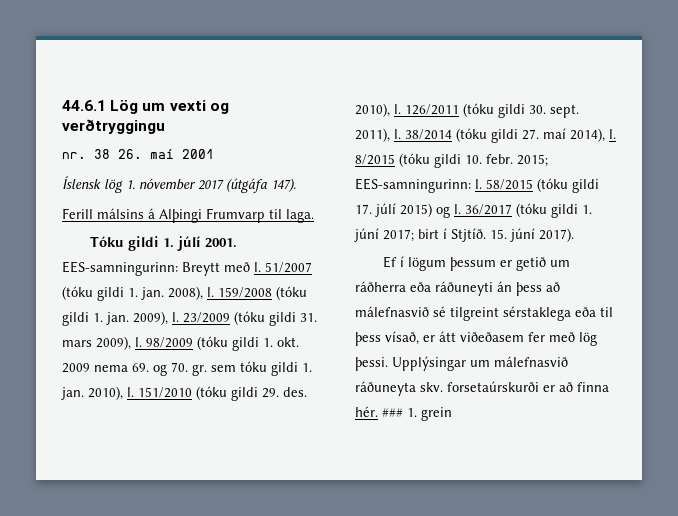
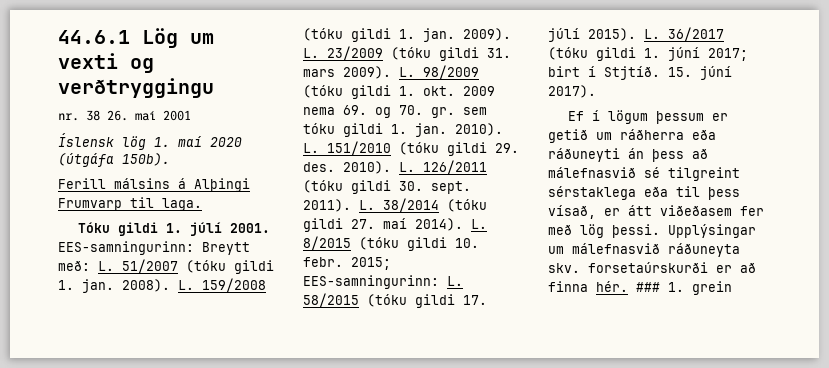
- Íslensk lög 1. nóvember 2017 (útgáfa 147).
+ Íslensk lög 1. maí 2020 (útgáfa 150b).
- EES-samningurinn: Breytt með l. 51/2007 (tóku gildi 1. jan.
+ EES-samningurinn: Breytt með: L. 51/2007 (tóku gildi 1. jan.
- 2008), l. 159/2008 (tóku gildi 1. jan.
+ 2008). L. 159/2008 (tóku gildi 1. jan.
- 2009), l. 23/2009 (tóku gildi 31. mars 2009), l. 98/2009 (tóku gildi 1. okt.
+ 2009). L. 23/2009 (tóku gildi 31. mars 2009). L. 98/2009 (tóku gildi 1. okt.
- 2010), l. 151/2010 (tóku gildi 29. des.
+ 2010). L. 151/2010 (tóku gildi 29. des.
- 2010), l. 126/2011 (tóku gildi 30. sept.
+ 2010). L. 126/2011 (tóku gildi 30. sept.
- 2011), l. 38/2014 (tóku gildi 27. maí 2014), l. 8/2015 (tóku gildi 10. febr.
+ 2011). L. 38/2014 (tóku gildi 27. maí 2014). L. 8/2015 (tóku gildi 10. febr.
- 2015; EES-samningurinn: l. 58/2015 (tóku gildi 17. júlí 2015) og l. 36/2017 (tóku gildi 1. júní 2017; birt í Stjtíð.
+ 2015; EES-samningurinn: L. 58/2015 (tóku gildi 17. júlí 2015). L. 36/2017 (tóku gildi 1. júní 2017; birt í Stjtíð.

